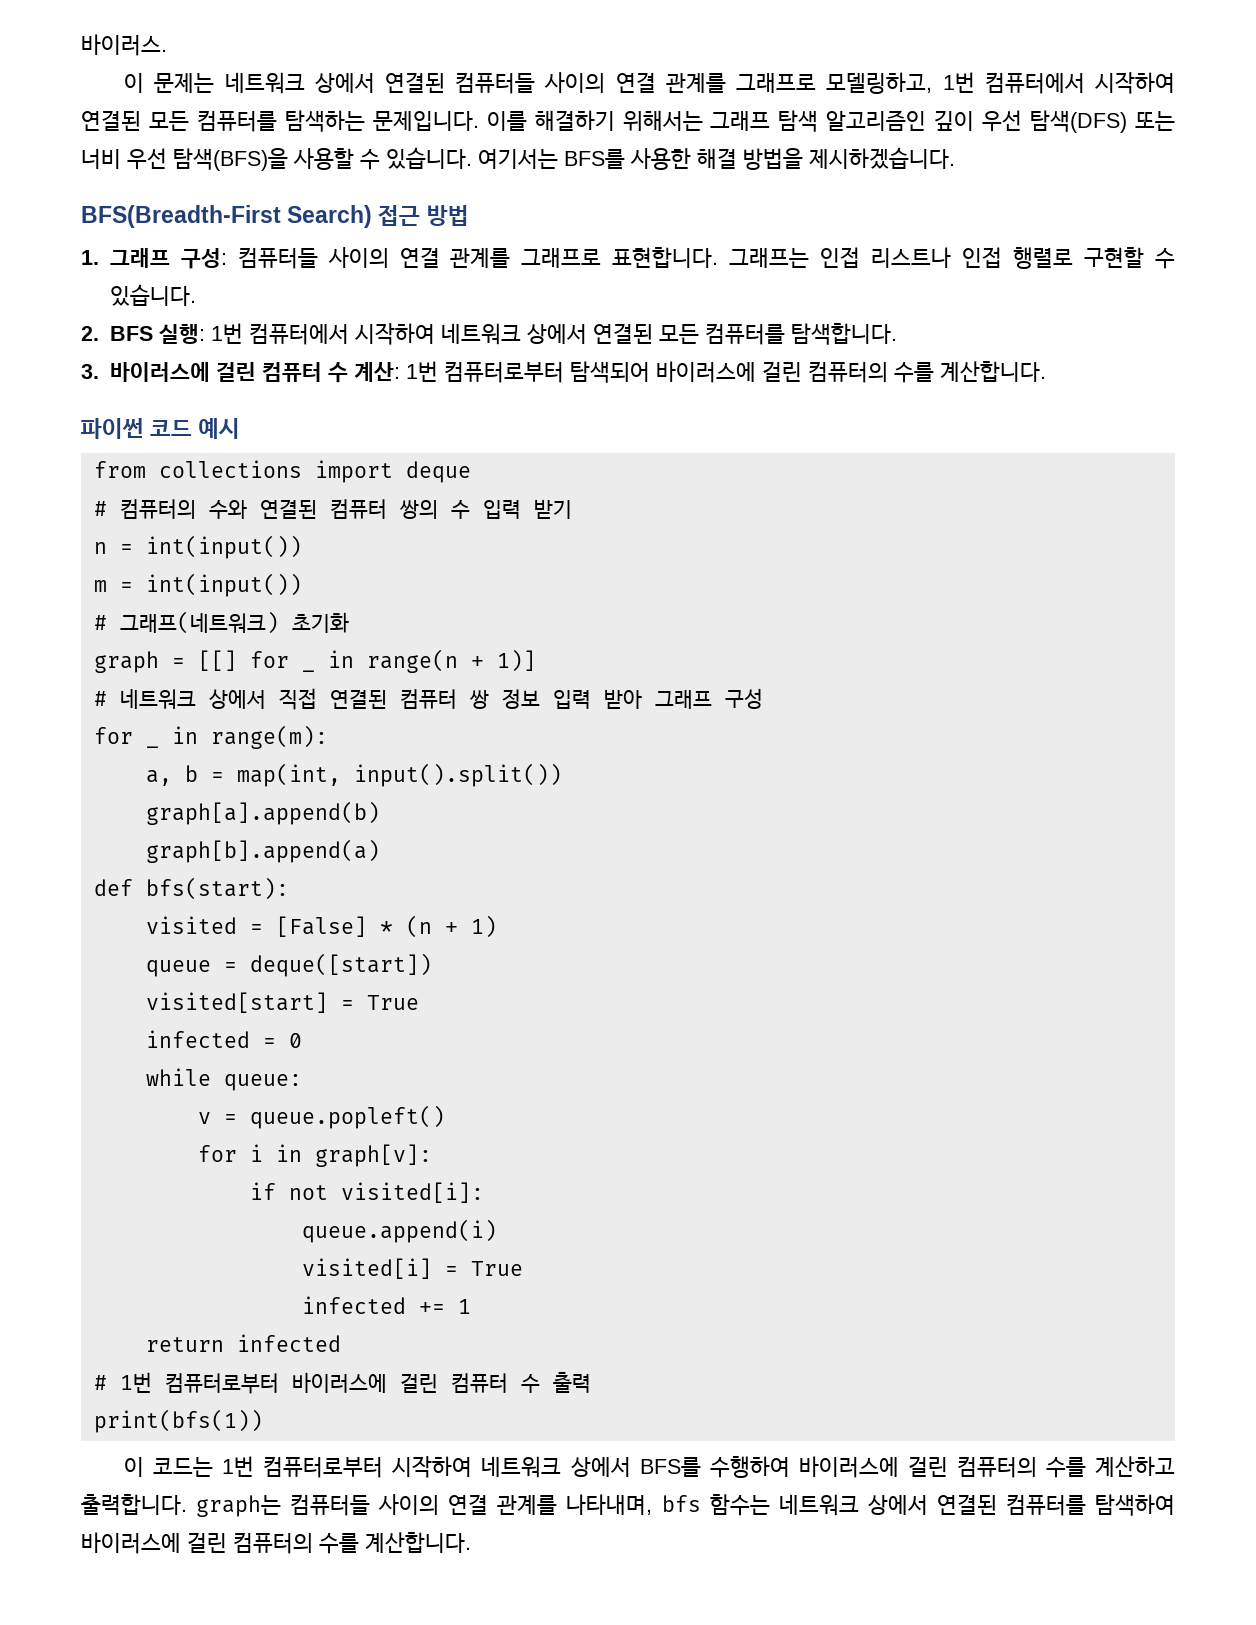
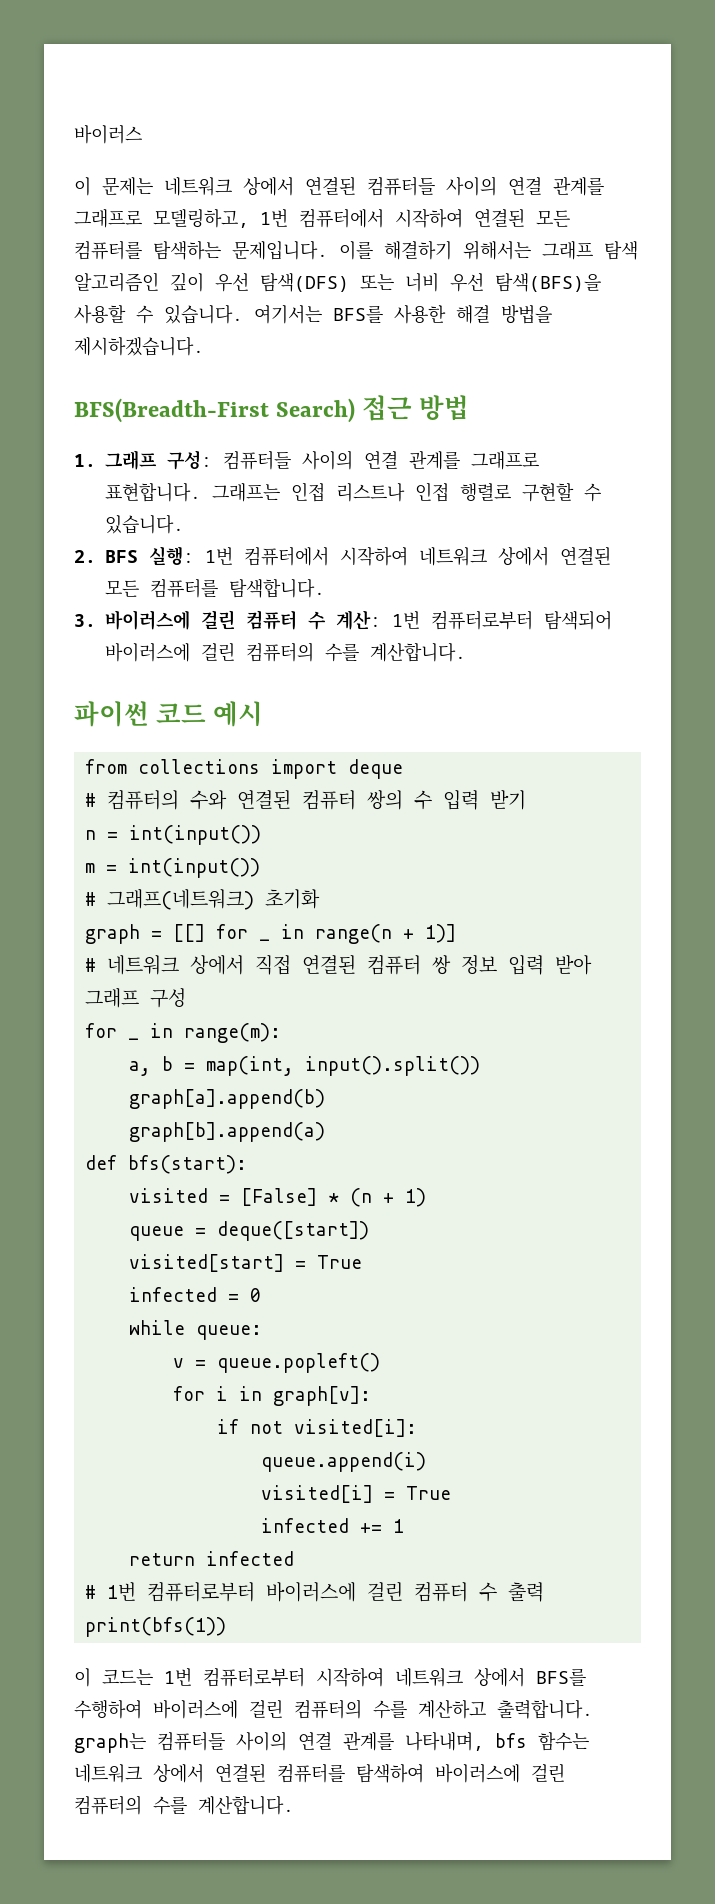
- 바이러스.
+ 바이러스

